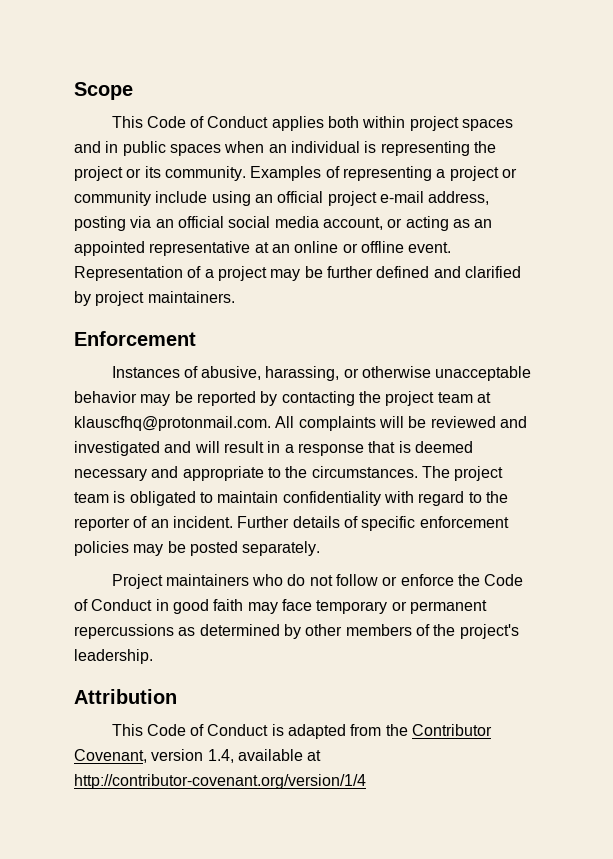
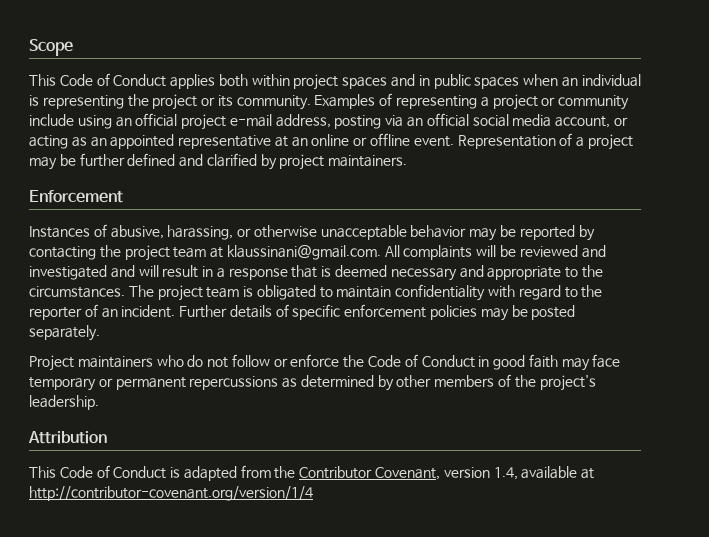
- Instances of abusive, harassing, or otherwise unacceptable behavior may be reported by contacting the project team at klauscfhq@protonmail.com. All complaints will be reviewed and investigated and will result in a response that is deemed necessary and appropriate to the circumstances.
+ Instances of abusive, harassing, or otherwise unacceptable behavior may be reported by contacting the project team at klaussinani@gmail.com. All complaints will be reviewed and investigated and will result in a response that is deemed necessary and appropriate to the circumstances.

